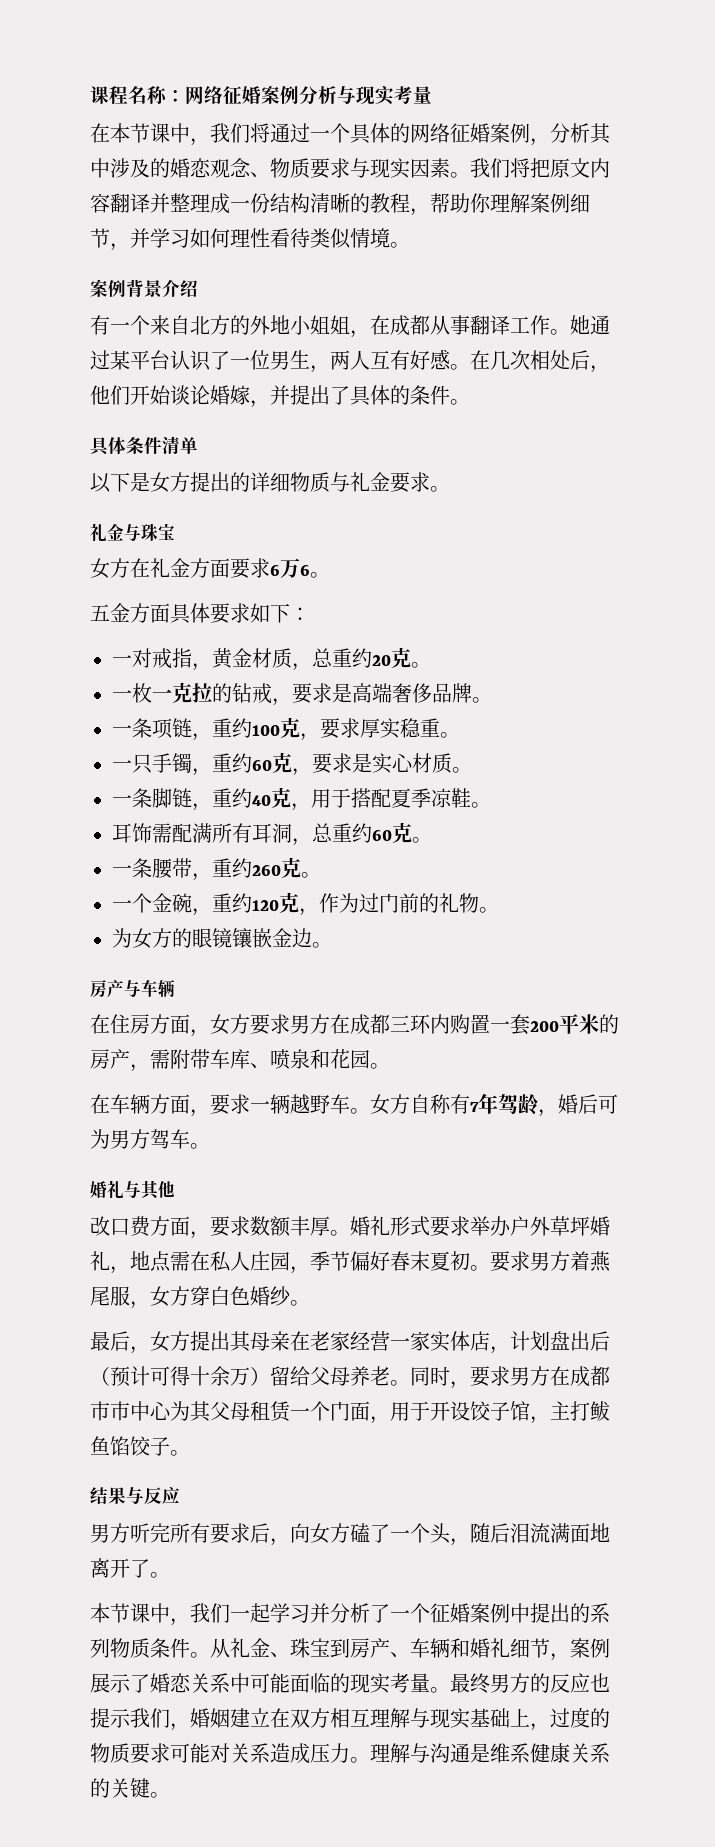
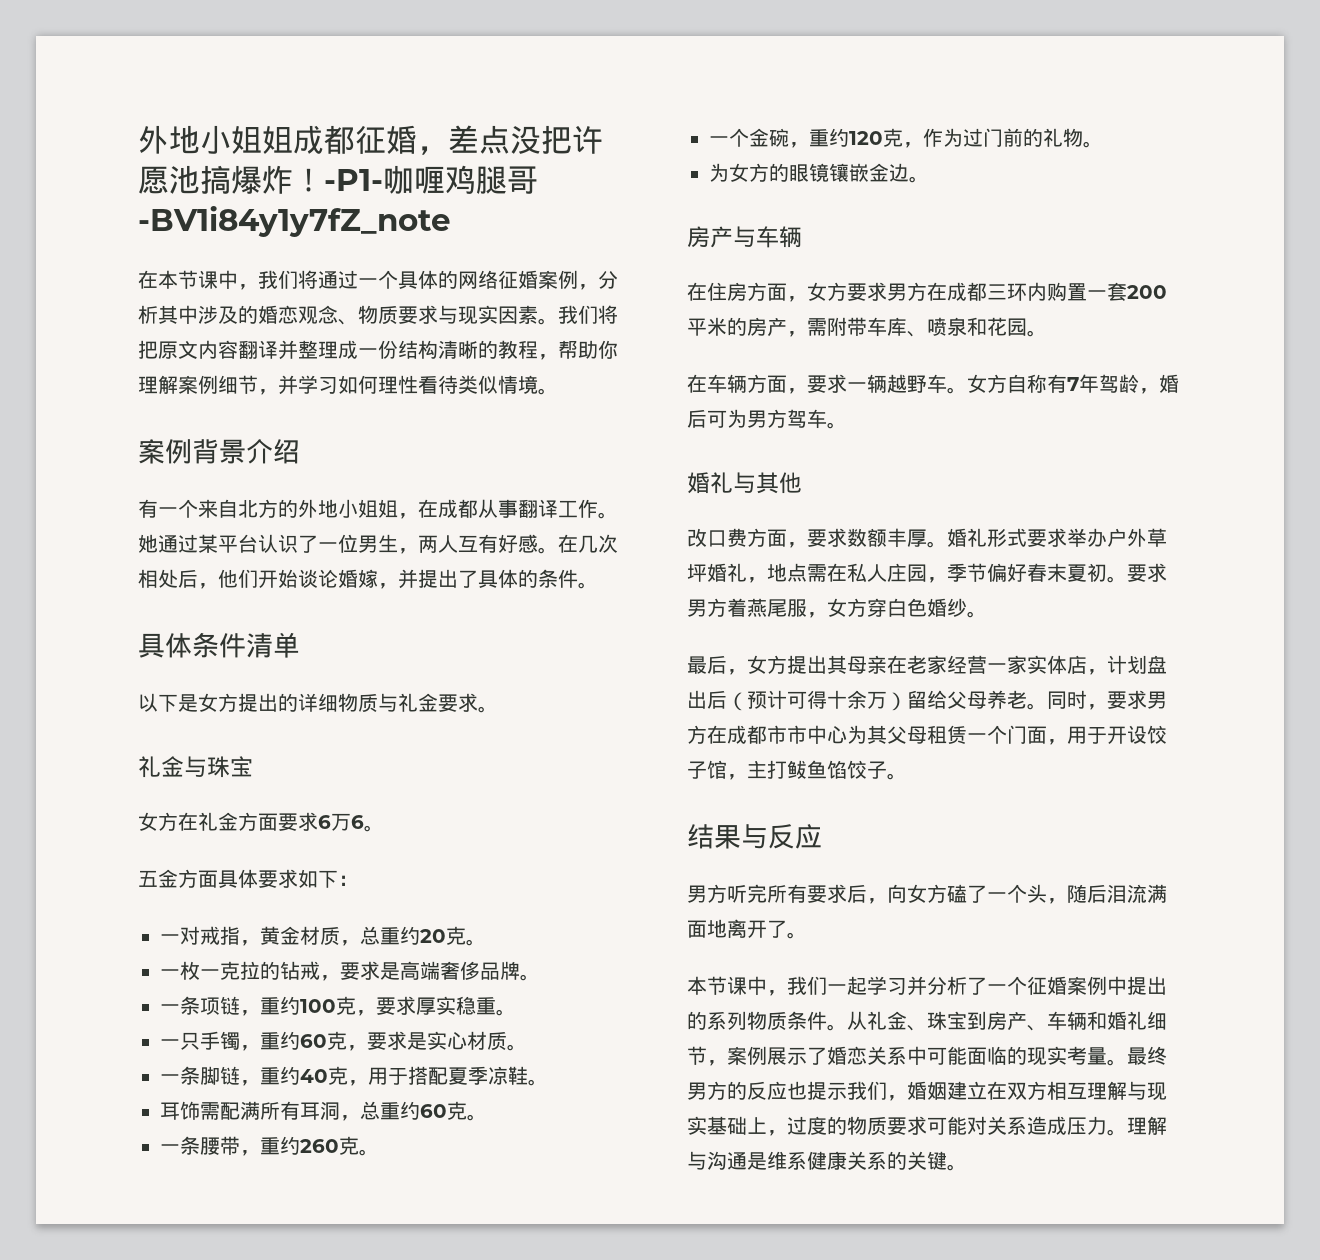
- 课程名称：网络征婚案例分析与现实考量
+ 外地小姐姐成都征婚，差点没把许愿池搞爆炸！-P1-咖喱鸡腿哥-BV1i84y1y7fZ_note

